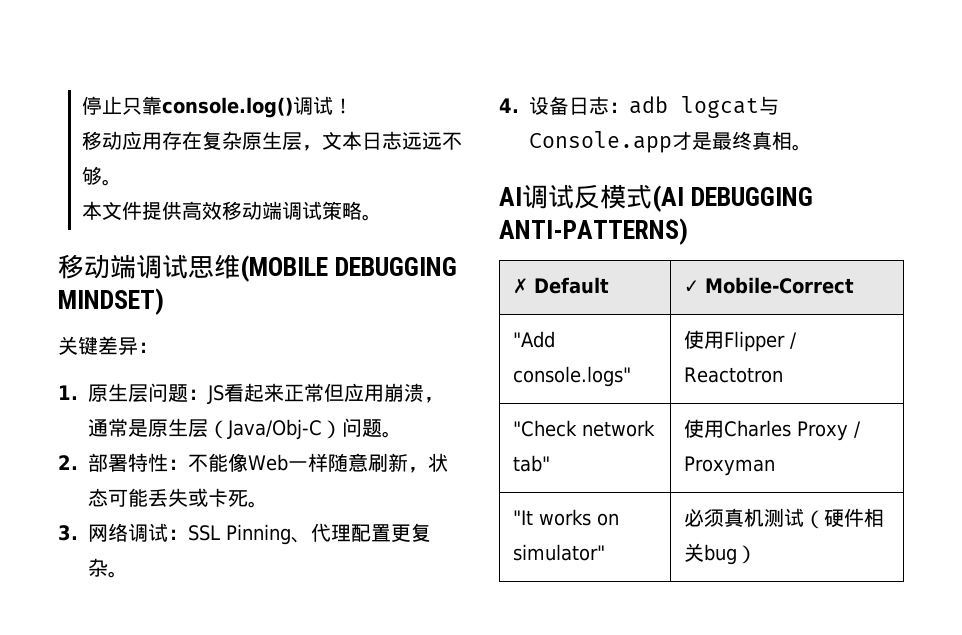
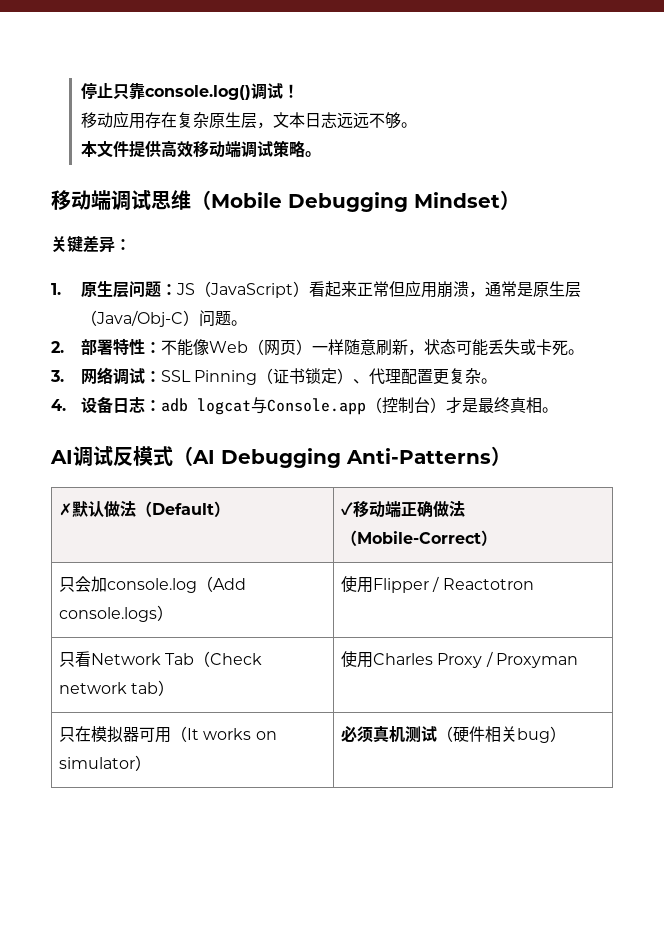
- 移动端调试思维(MOBILE DEBUGGING MINDSET)
+ 移动端调试思维（Mobile Debugging Mindset）
- 1.原生层问题：JS看起来正常但应用崩溃，通常是原生层（Java/Obj-C）问题。
+ 1.原生层问题：JS（JavaScript）看起来正常但应用崩溃，通常是原生层（Java/Obj-C）问题。
- 2.部署特性：不能像Web一样随意刷新，状态可能丢失或卡死。
+ 2.部署特性：不能像Web（网页）一样随意刷新，状态可能丢失或卡死。
- 3.网络调试：SSL Pinning、代理配置更复杂。
+ 3.网络调试：SSL Pinning（证书锁定）、代理配置更复杂。
- 4.设备日志：adb logcat与Console.app才是最终真相。
+ 4.设备日志：adb logcat与Console.app（控制台）才是最终真相。
- AI调试反模式(AI DEBUGGING ANTI-PATTERNS)
+ AI调试反模式（AI Debugging Anti-Patterns）
- ✗ Default | ✓ Mobile-Correct
- "Add console.logs" | 使用Flipper / Reactotron
- "Check network tab" | 使用Charles Proxy / Proxyman
+ ✗默认做法（Default） | ✓移动端正确做法（Mobile-Correct）
+ 只会加console.log（Add console.logs） | 使用Flipper / Reactotron
+ 只看Network Tab（Check network tab） | 使用Charles Proxy / Proxyman
- "It works on simulator" | 必须真机测试（硬件相关bug）
+ 只在模拟器可用（It works on simulator） | 必须真机测试（硬件相关bug）

